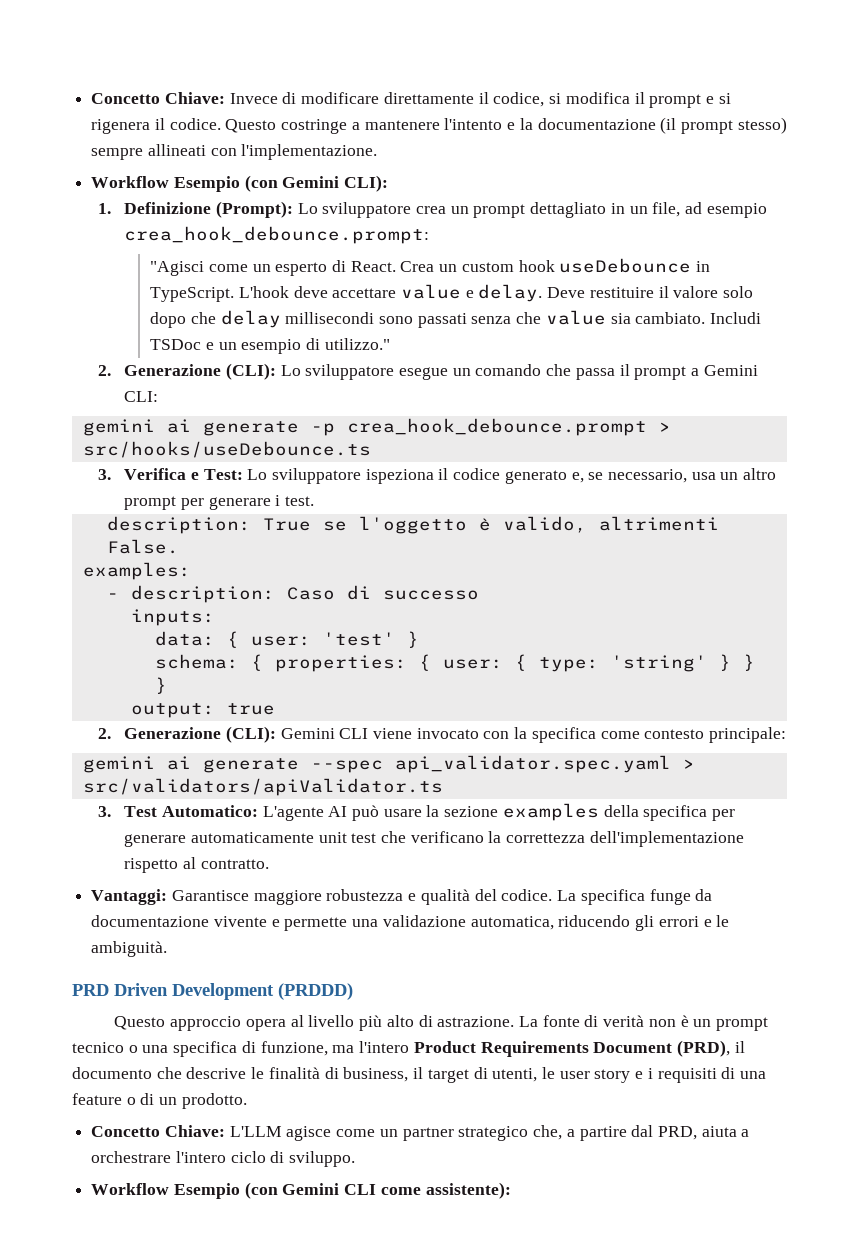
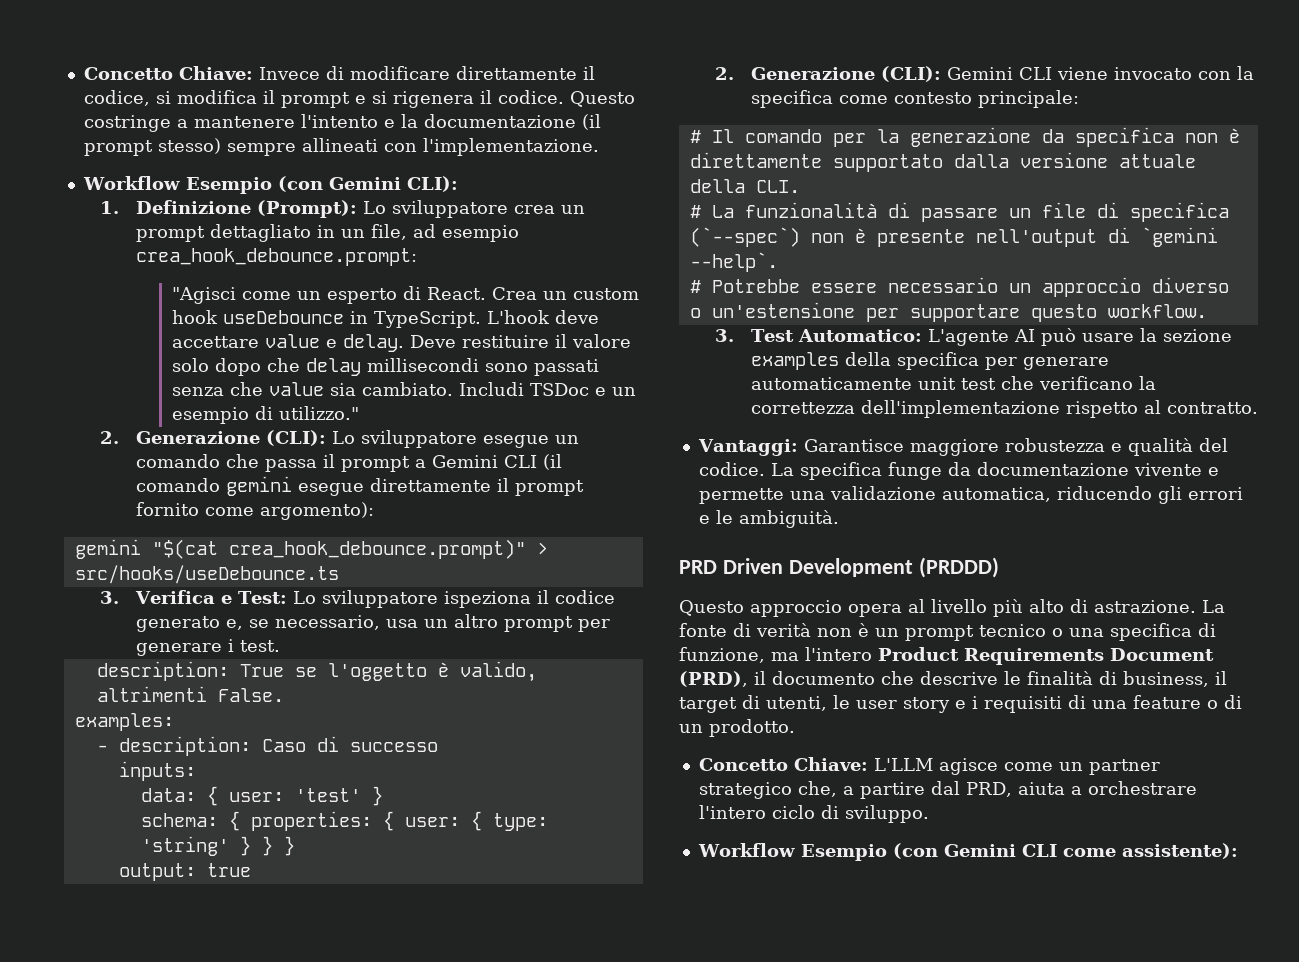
- 2. Generazione (CLI): Lo sviluppatore esegue un comando che passa il prompt a Gemini CLI:
- gemini ai generate -p crea_hook_debounce.prompt > src/hooks/useDebounce.ts
+ 2. Generazione (CLI): Lo sviluppatore esegue un comando che passa il prompt a Gemini CLI (il comando gemini esegue direttamente il prompt fornito come argomento):
+ gemini "$(cat crea_hook_debounce.prompt)" > src/hooks/useDebounce.ts
- gemini ai generate --spec api_validator.spec.yaml > src/validators/apiValidator.ts
+ # Il comando per la generazione da specifica non è direttamente supportato dalla versione attuale della CLI.
+ # La funzionalità di passare un file di specifica (`--spec`) non è presente nell'output di `gemini --help`.
+ # Potrebbe essere necessario un approccio diverso o un'estensione per supportare questo workflow.

